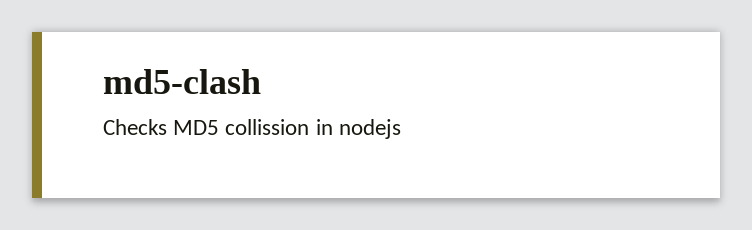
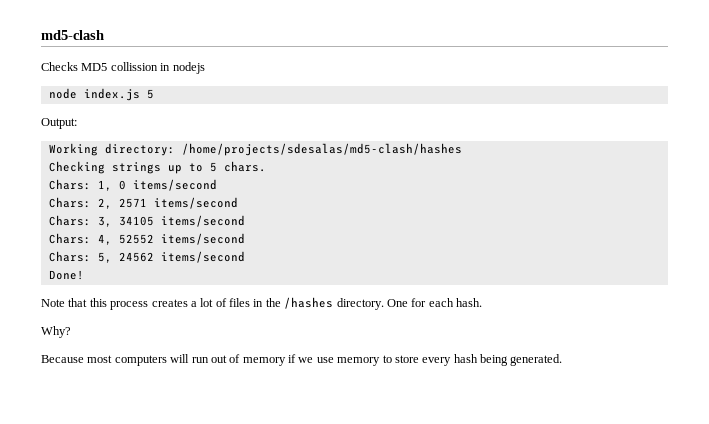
+ node index.js 5
+ Output:
+ Working directory: /home/projects/sdesalas/md5-clash/hashes
+ Checking strings up to 5 chars.
+ Chars: 1, 0 items/second
+ Chars: 2, 2571 items/second
+ Chars: 3, 34105 items/second
+ Chars: 4, 52552 items/second
+ Chars: 5, 24562 items/second
+ Done!
+ Note that this process creates a lot of files in the /hashes directory. One for each hash.
+ Why?
+ Because most computers will run out of memory if we use memory to store every hash being generated.

